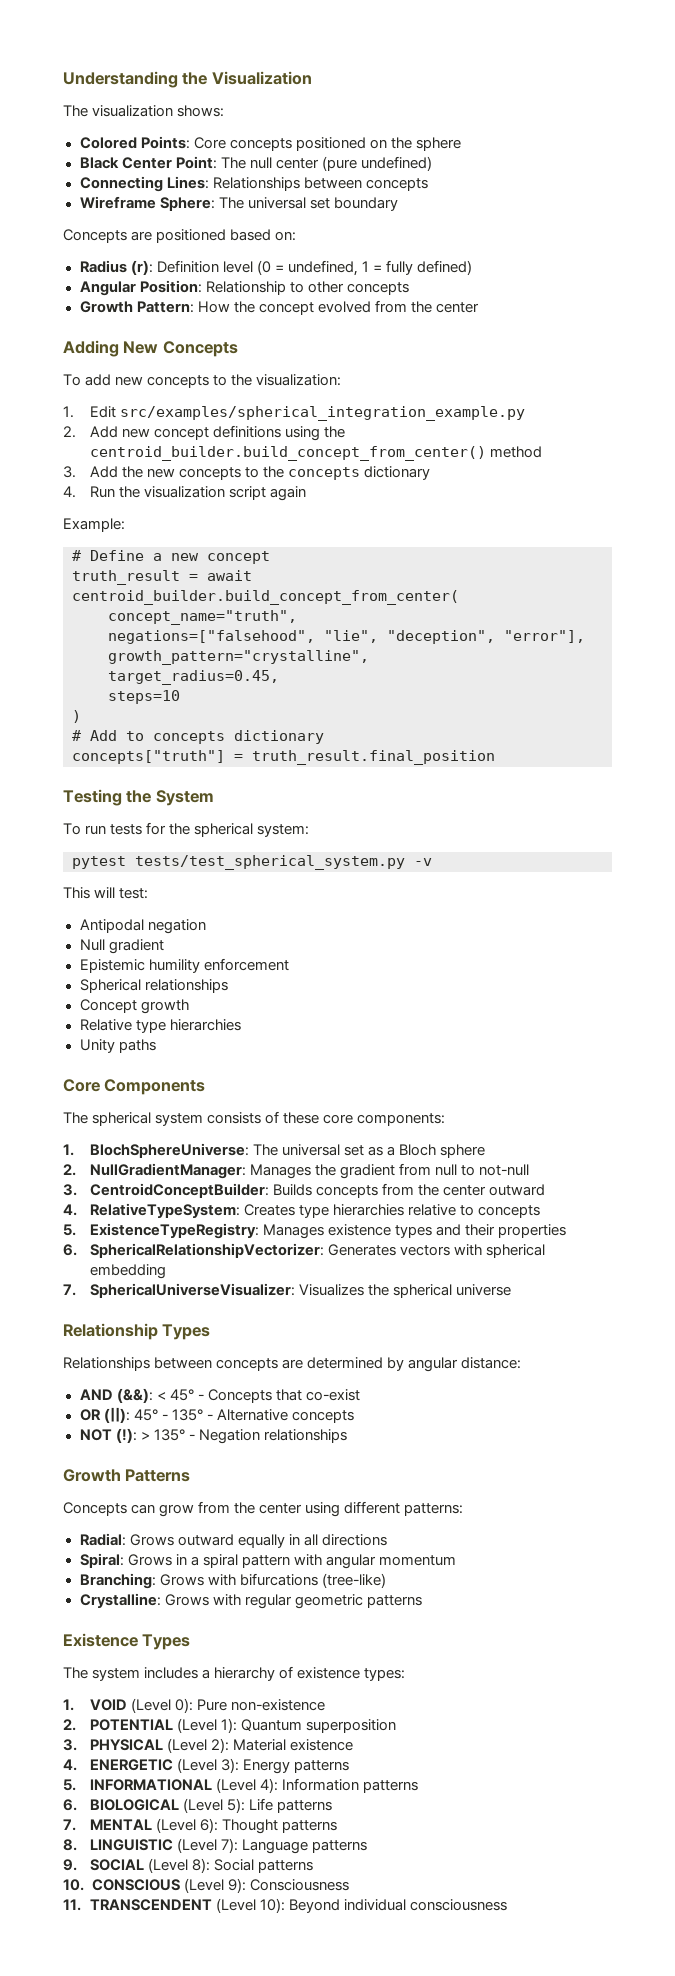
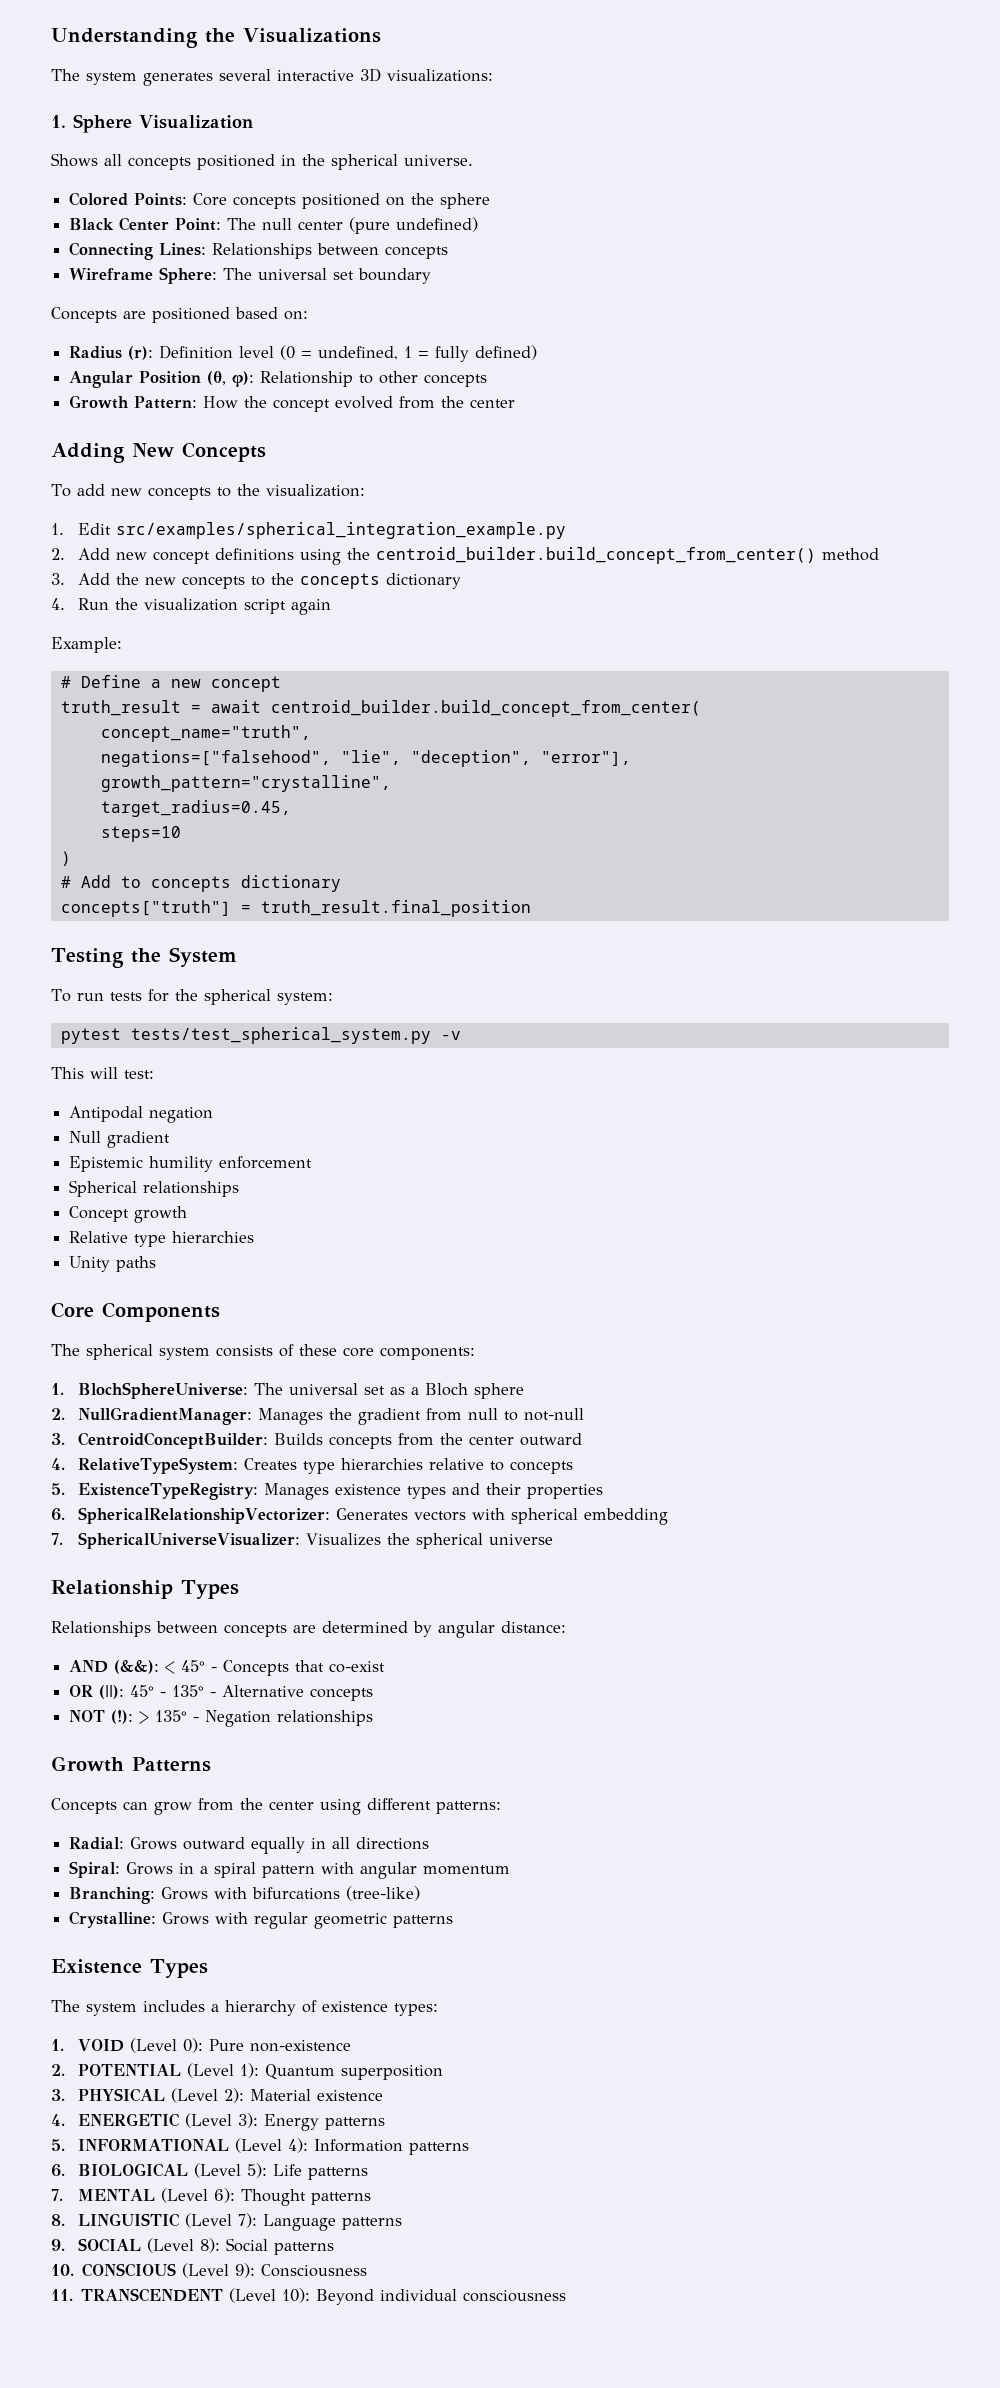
- Understanding the Visualization
- The visualization shows:
+ Understanding the Visualizations
+ The system generates several interactive 3D visualizations:
+ 1. Sphere Visualization
+ Shows all concepts positioned in the spherical universe.
- Angular Position: Relationship to other concepts
+ Angular Position (θ, φ): Relationship to other concepts

